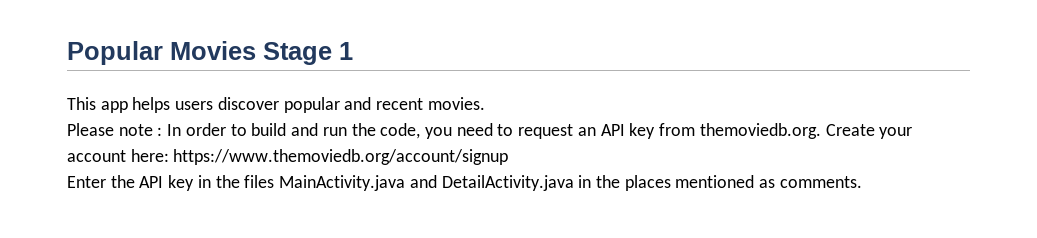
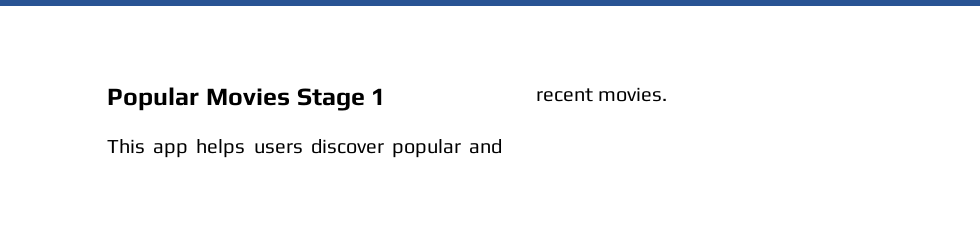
- Please note : In order to build and run the code, you need to request an API key from themoviedb.org. Create your account here: https://www.themoviedb.org/account/signup
- Enter the API key in the files MainActivity.java and DetailActivity.java in the places mentioned as comments.

